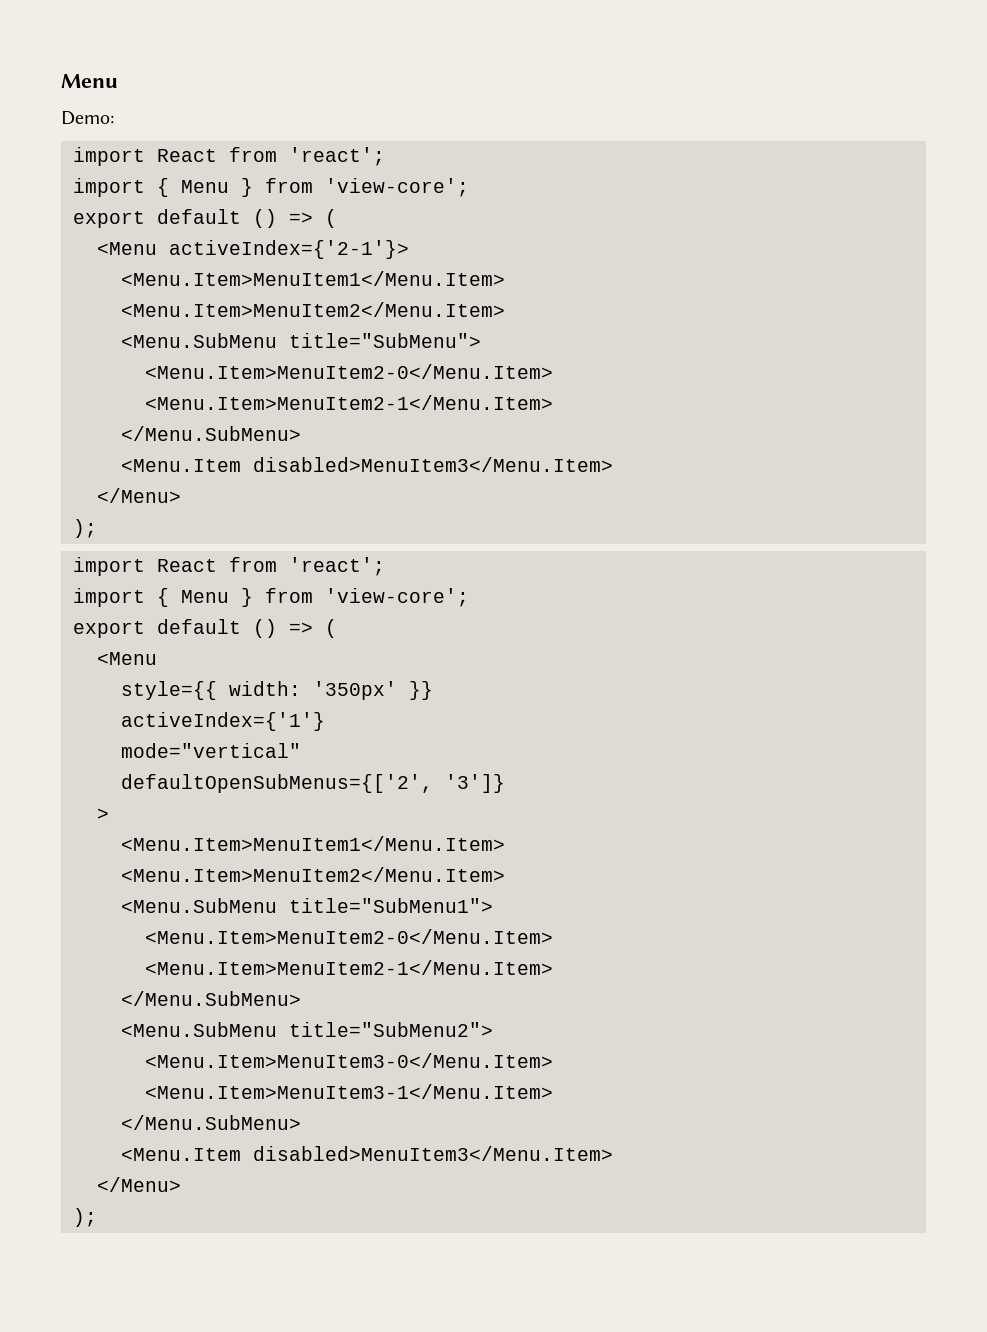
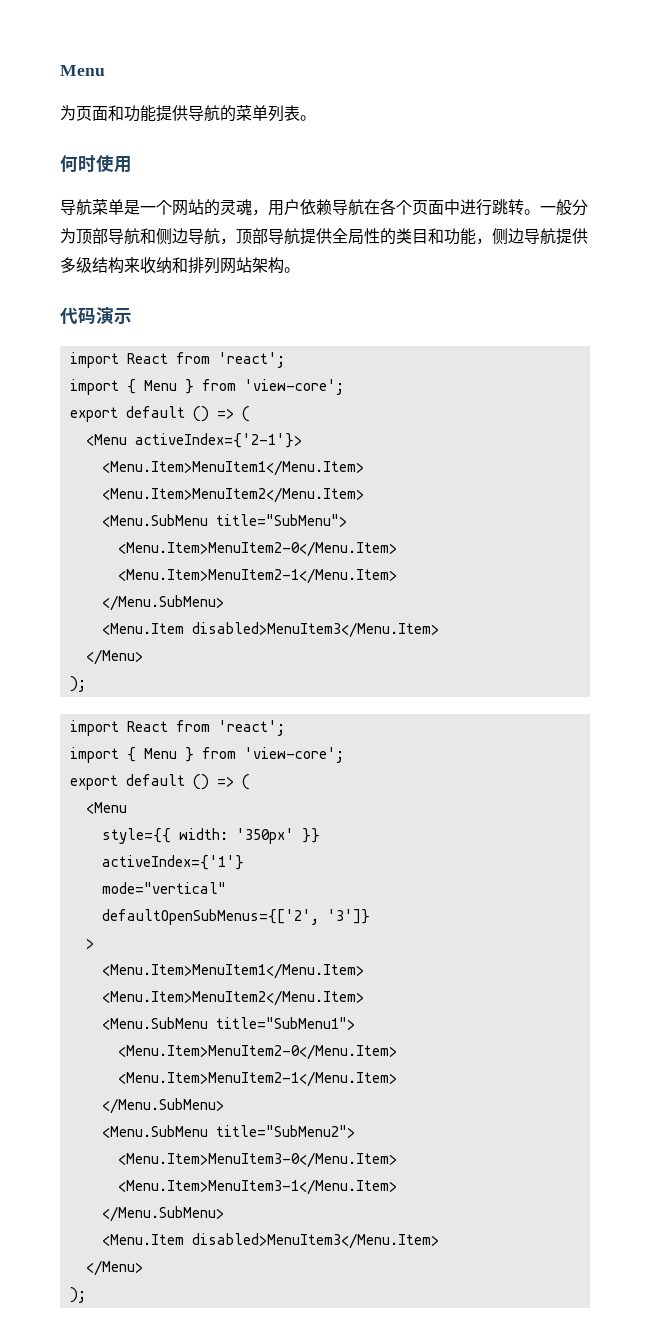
- Demo:
+ 为页面和功能提供导航的菜单列表。
+ 何时使用
+ 导航菜单是一个网站的灵魂，用户依赖导航在各个页面中进行跳转。一般分为顶部导航和侧边导航，顶部导航提供全局性的类目和功能，侧边导航提供多级结构来收纳和排列网站架构。
+ 代码演示

